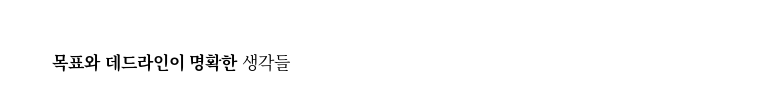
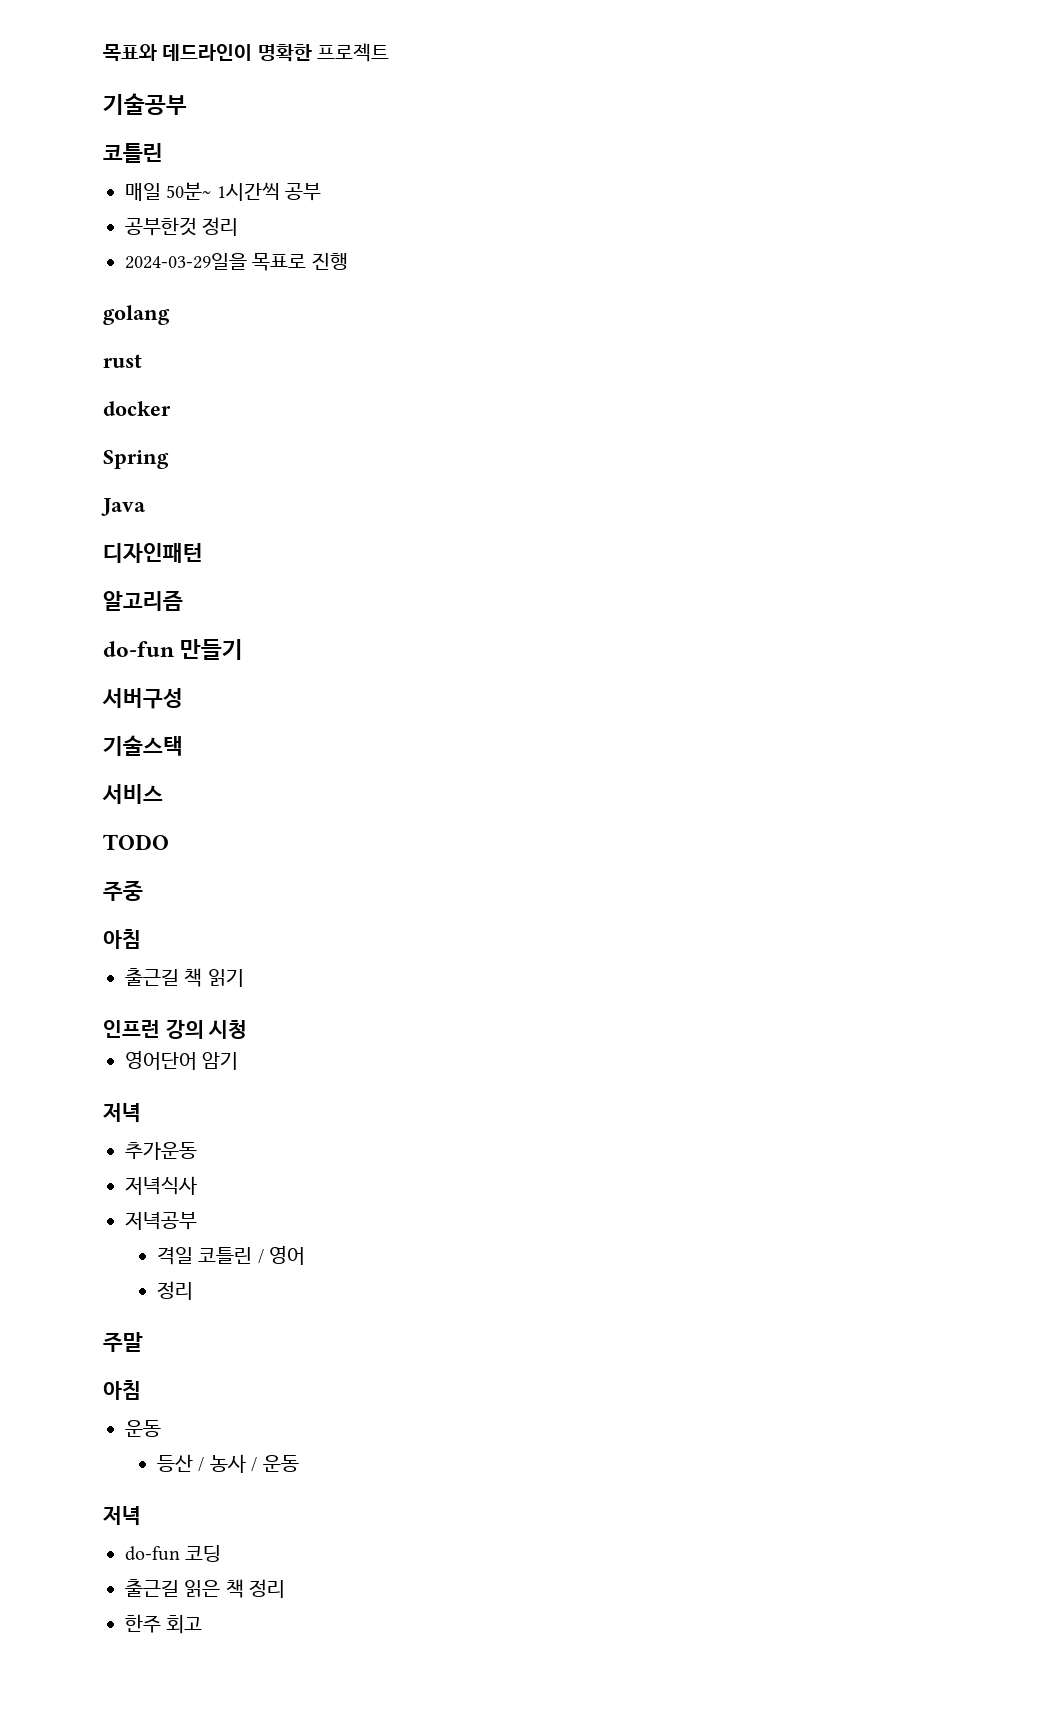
- 목표와 데드라인이 명확한 생각들
+ 목표와 데드라인이 명확한 프로젝트
+ 기술공부
+ 코틀린
+ 매일 50분~ 1시간씩 공부
+ 공부한것 정리
+ 2024-03-29일을 목표로 진행
+ golang
+ rust
+ docker
+ Spring
+ Java
+ 디자인패턴
+ 알고리즘
+ do-fun 만들기
+ 서버구성
+ 기술스택
+ 서비스
+ TODO
+ 주중
+ 아침
+ 출근길 책 읽기
+ 인프런 강의 시청
+ 영어단어 암기
+ 저녁
+ 추가운동
+ 저녁식사
+ 저녁공부
+ 격일 코틀린 / 영어
+ 정리
+ 주말
+ 아침
+ 운동
+ 등산 / 농사 / 운동
+ 저녁
+ do-fun 코딩
+ 출근길 읽은 책 정리
+ 한주 회고

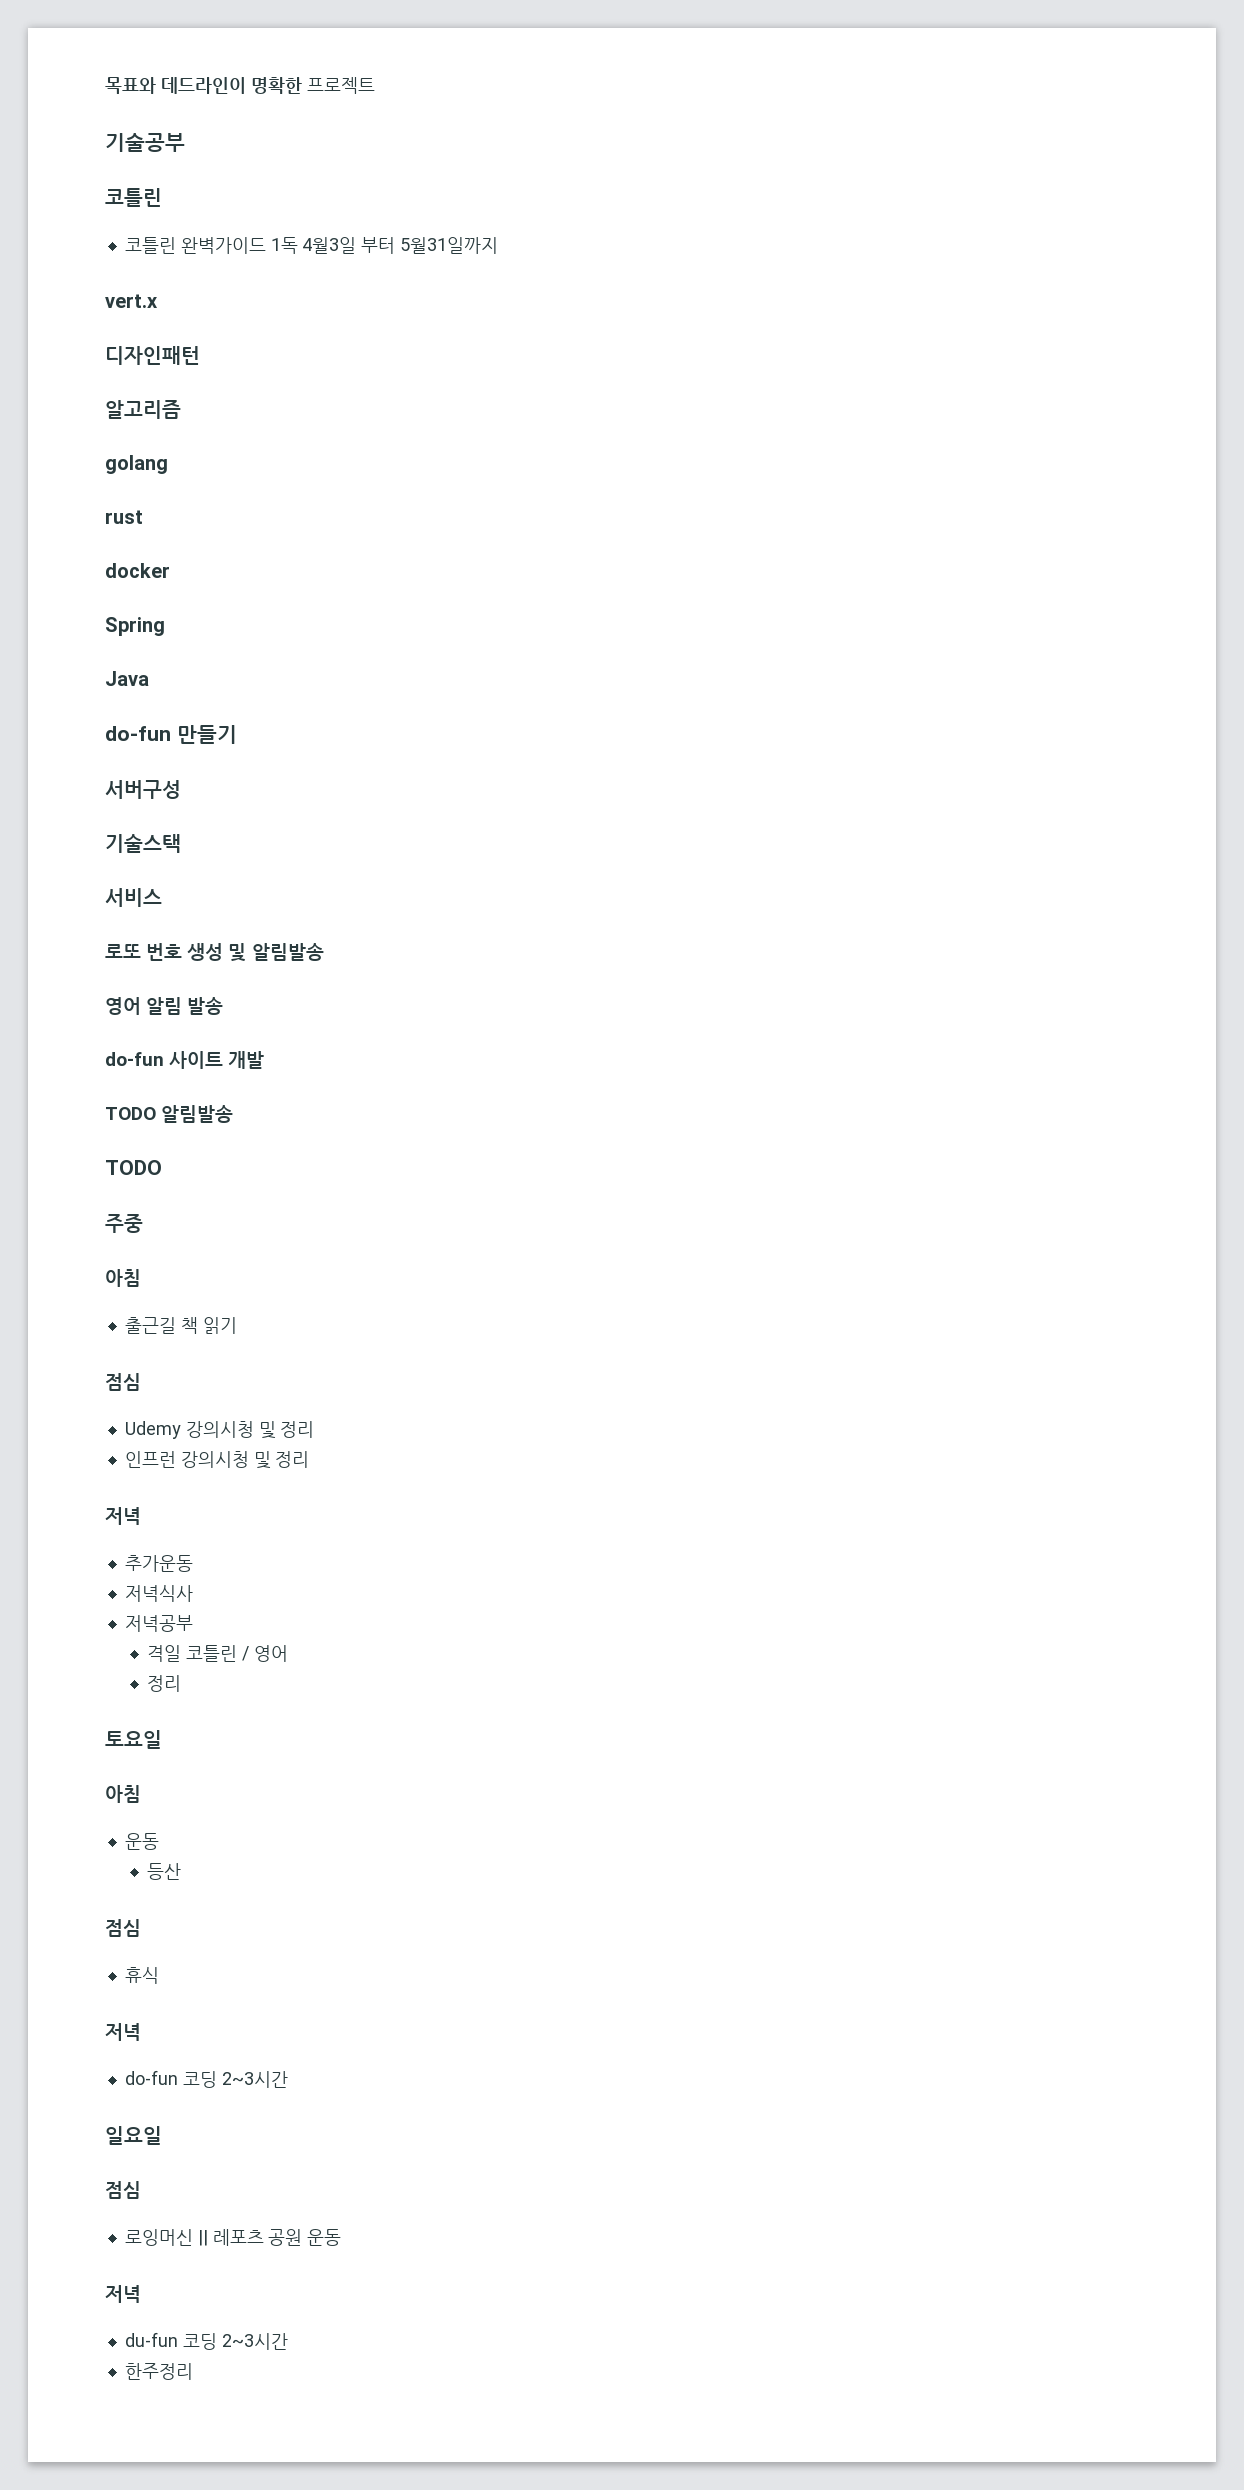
- 매일 50분~ 1시간씩 공부
- 공부한것 정리
- 2024-03-29일을 목표로 진행
+ 코틀린 완벽가이드 1독 4월3일 부터 5월31일까지
+ vert.x
+ 디자인패턴
+ 알고리즘
- 디자인패턴
- 알고리즘
+ 로또 번호 생성 및 알림발송
+ 영어 알림 발송
+ do-fun 사이트 개발
+ TODO 알림발송
  출근길 책 읽기
- 인프런 강의 시청
- 영어단어 암기
+ 점심
+ Udemy 강의시청 및 정리
+ 인프런 강의시청 및 정리
- 주말
+ 토요일
- 등산 / 농사 / 운동
+ 등산
+ 점심
+ 휴식
- do-fun 코딩
- 출근길 읽은 책 정리
- 한주 회고
+ do-fun 코딩 2~3시간
+ 일요일
+ 점심
+ 로잉머신 || 레포츠 공원 운동
+ 저녁
+ du-fun 코딩 2~3시간
+ 한주정리

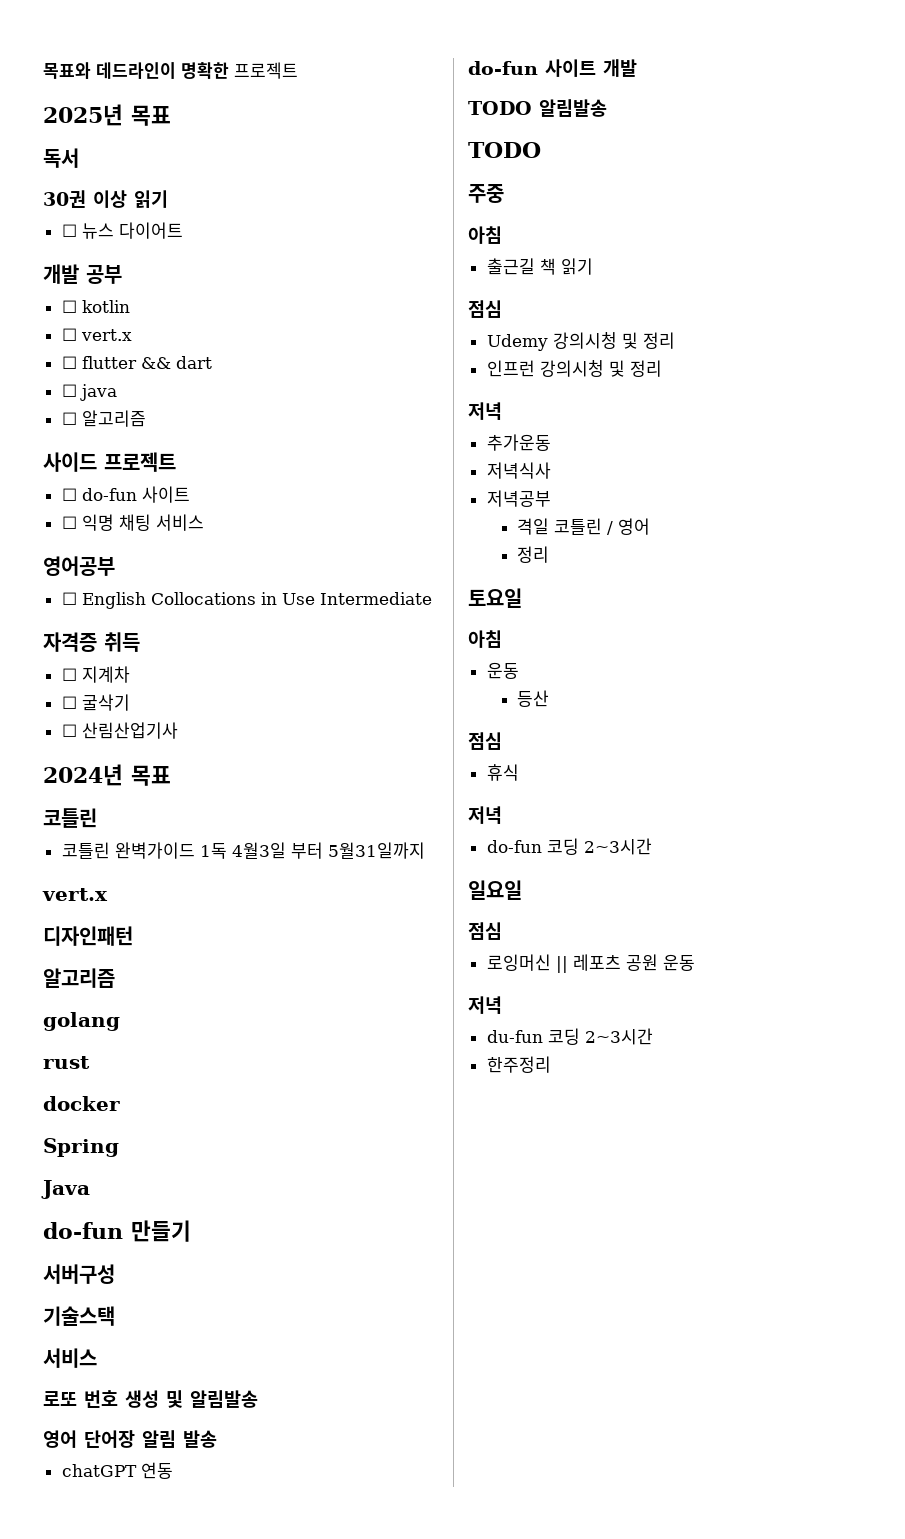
- 기술공부
+ 2025년 목표
+ 독서
+ 30권 이상 읽기
+ ☐ 뉴스 다이어트
+ 개발 공부
+ ☐ kotlin
+ ☐ vert.x
+ ☐ flutter && dart
+ ☐ java
+ ☐ 알고리즘
+ 사이드 프로젝트
+ ☐ do-fun 사이트
+ ☐ 익명 채팅 서비스
+ 영어공부
+ ☐ English Collocations in Use Intermediate
+ 자격증 취득
+ ☐ 지계차
+ ☐ 굴삭기
+ ☐ 산림산업기사
+ 2024년 목표
- 영어 알림 발송
+ 영어 단어장 알림 발송
+ chatGPT 연동

